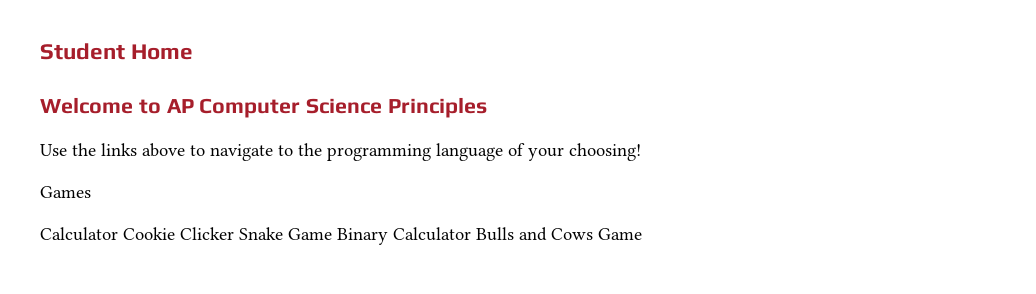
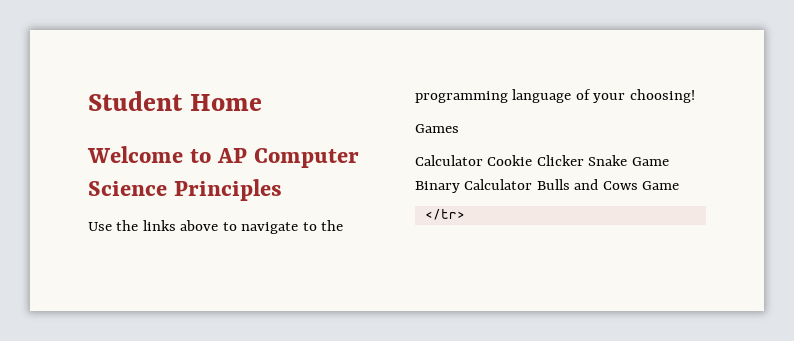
+ </tr>

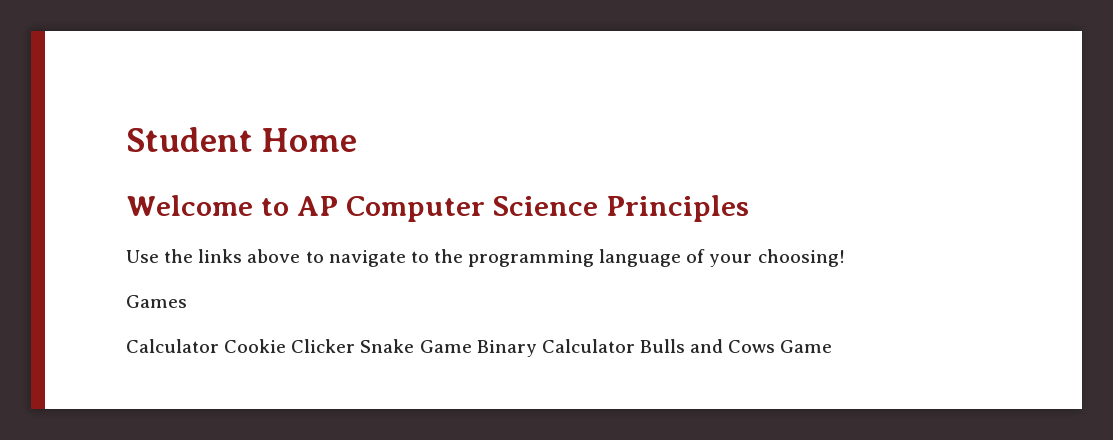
- </tr>

